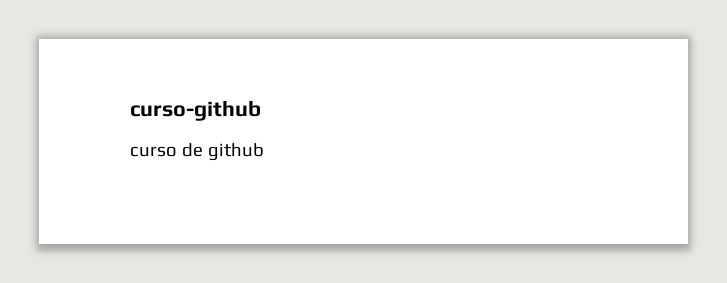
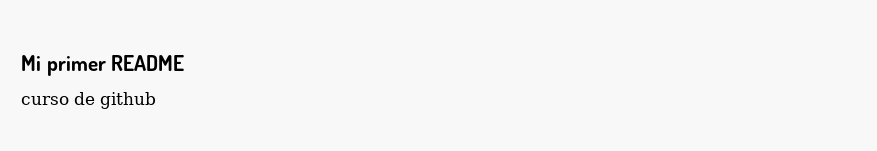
- curso-github
+ Mi primer README

